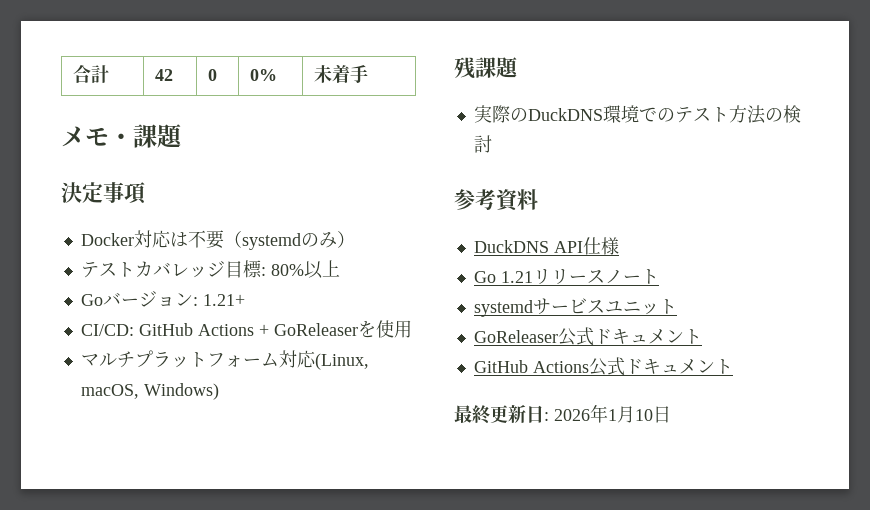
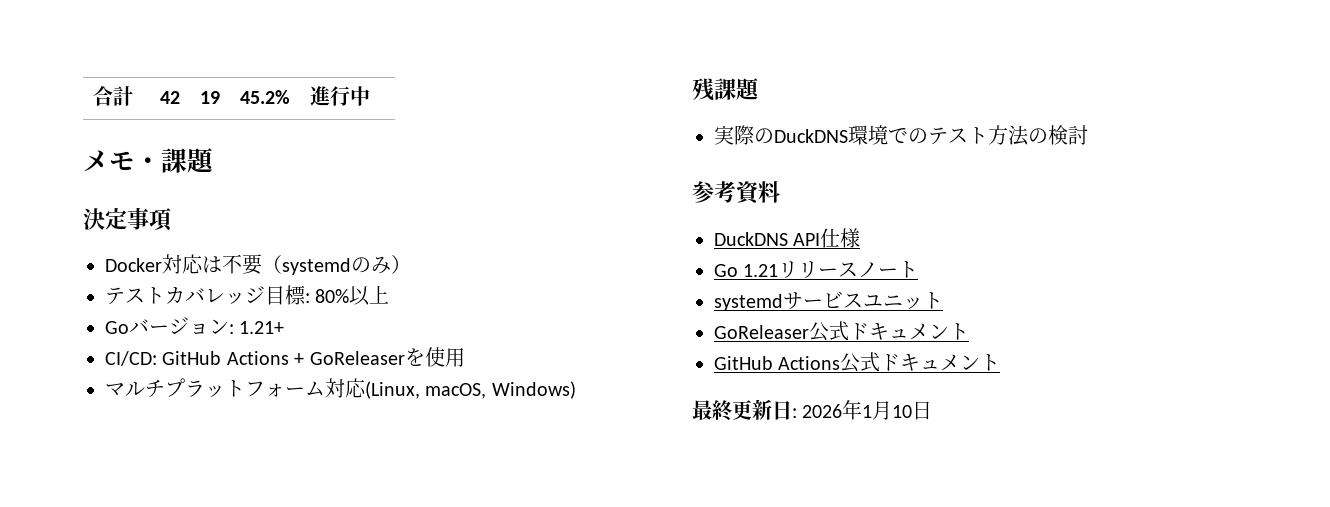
- 合計 | 42 | 0 | 0% | 未着手
+ 合計 | 42 | 19 | 45.2% | 進行中

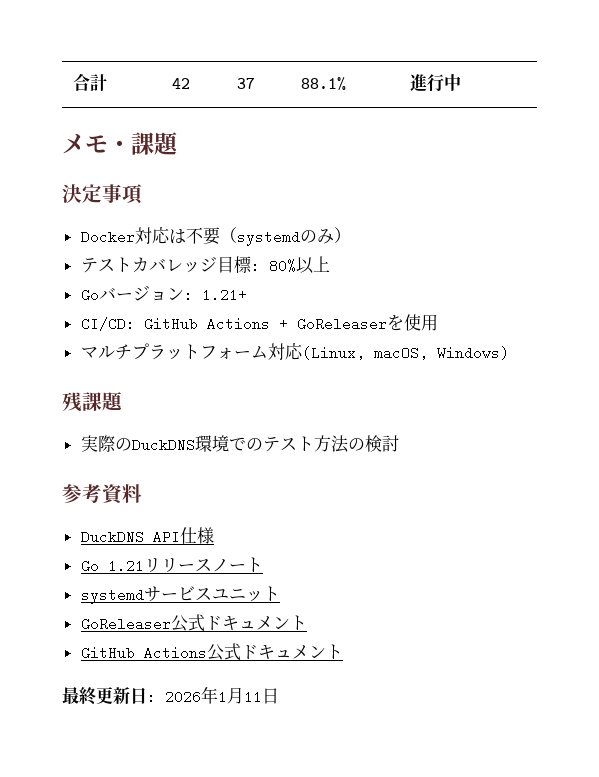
- 合計 | 42 | 19 | 45.2% | 進行中
+ 合計 | 42 | 37 | 88.1% | 進行中
- 最終更新日: 2026年1月10日
+ 最終更新日: 2026年1月11日

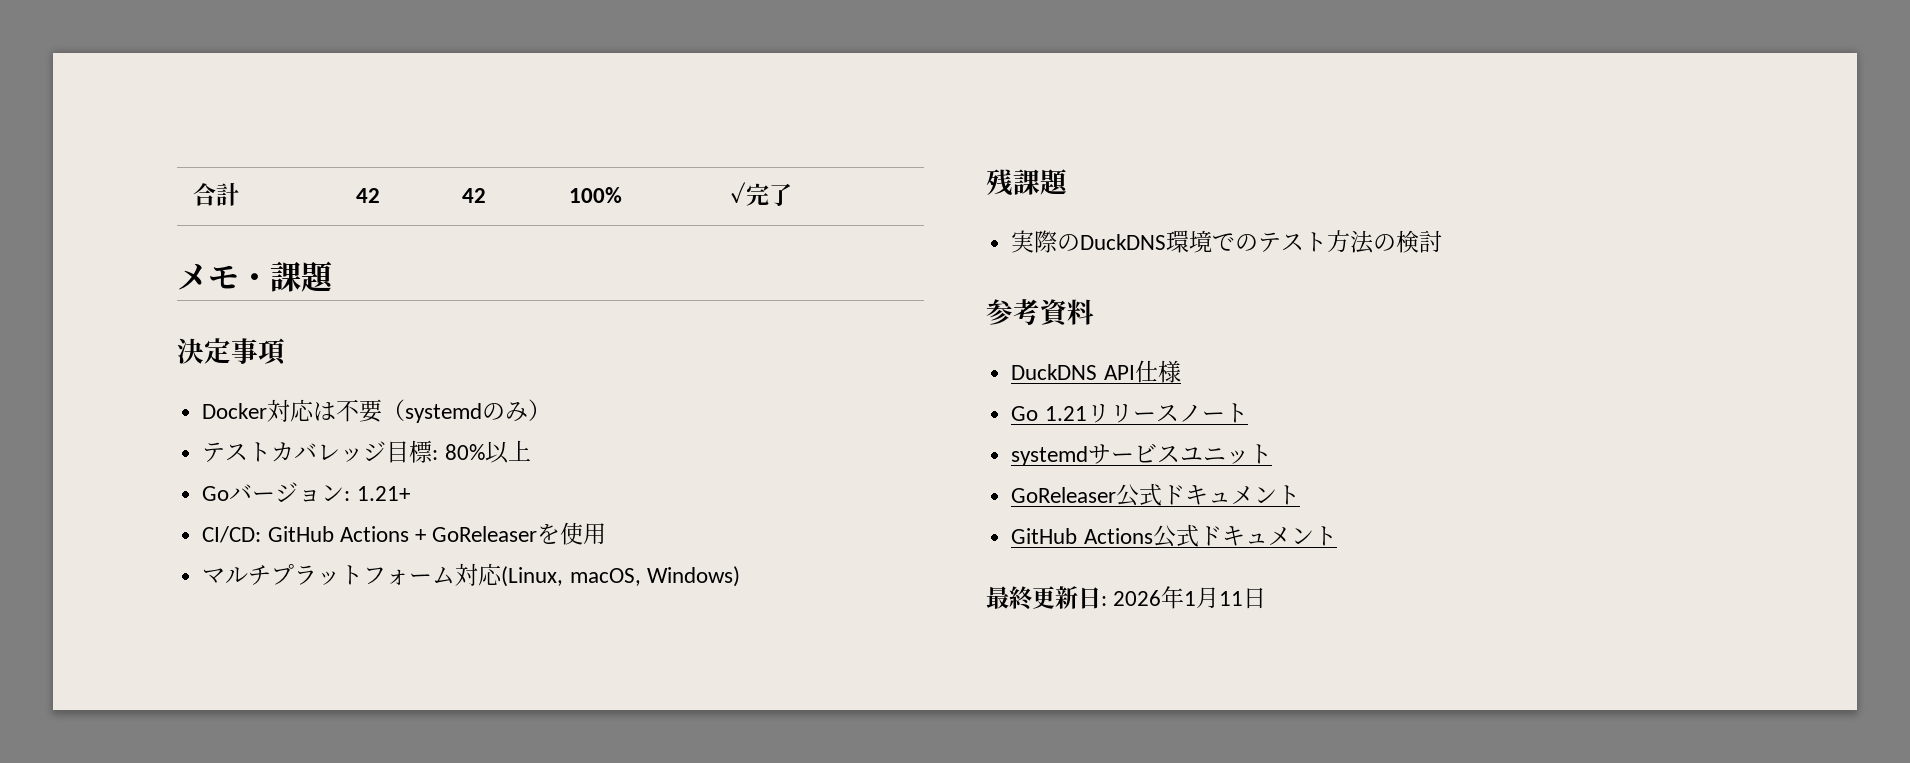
- 合計 | 42 | 37 | 88.1% | 進行中
+ 合計 | 42 | 42 | 100% | ✓完了

